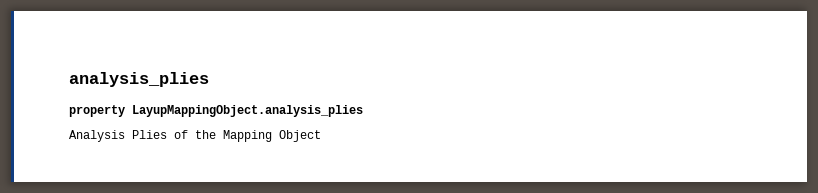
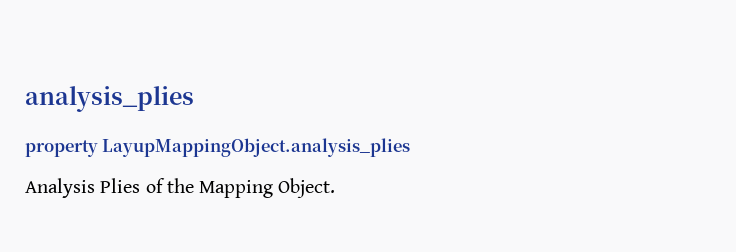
- Analysis Plies of the Mapping Object
+ Analysis Plies of the Mapping Object.

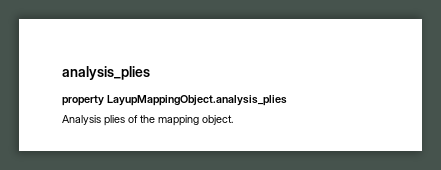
- Analysis Plies of the Mapping Object.
+ Analysis plies of the mapping object.

